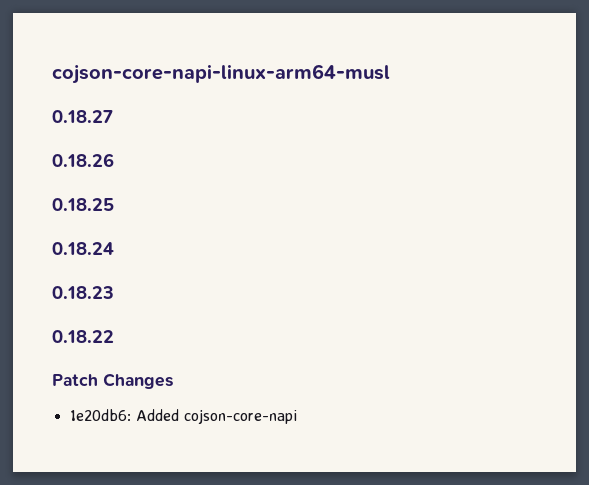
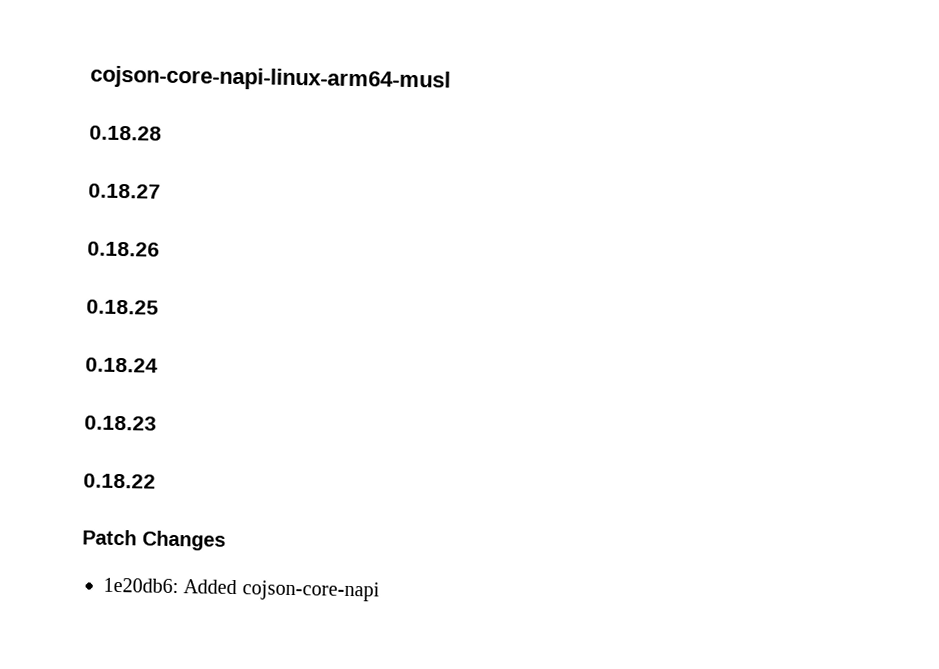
+ 0.18.28

